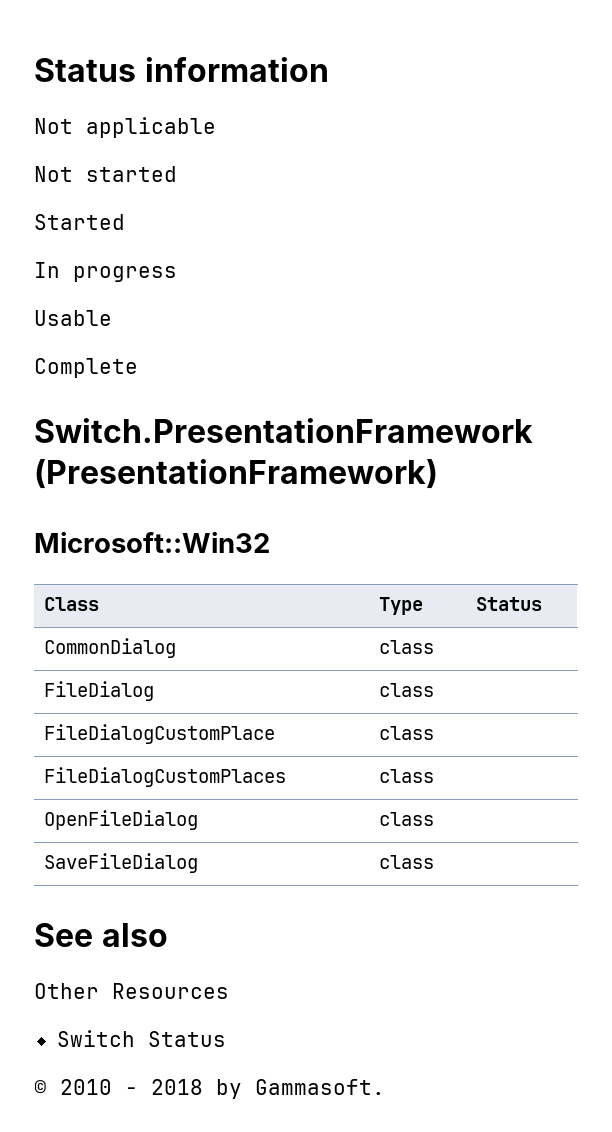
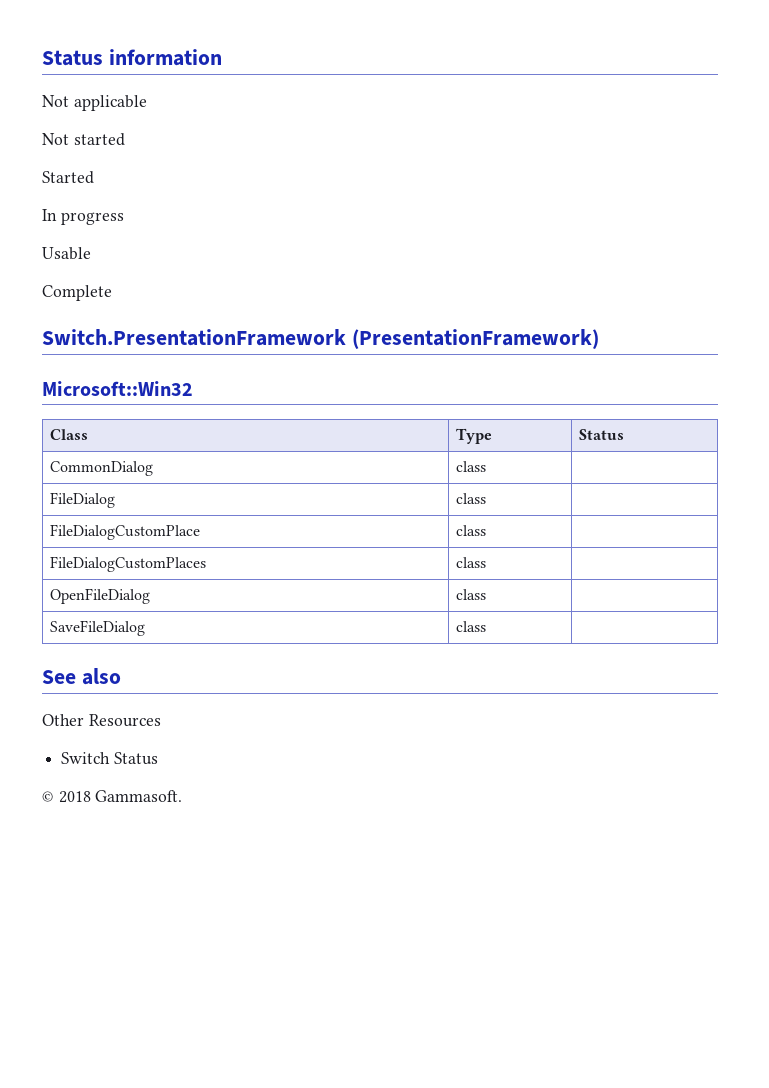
- © 2010 - 2018 by Gammasoft.
+ © 2018 Gammasoft.

